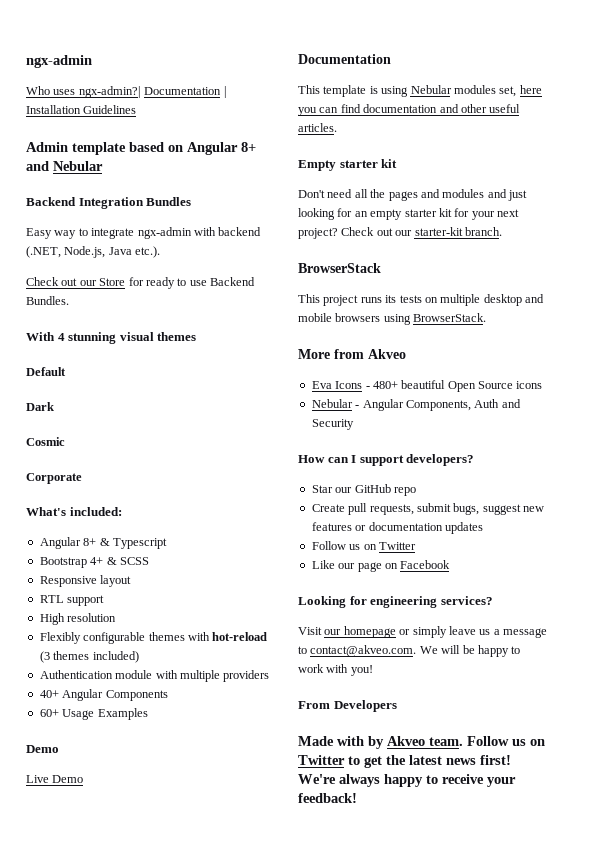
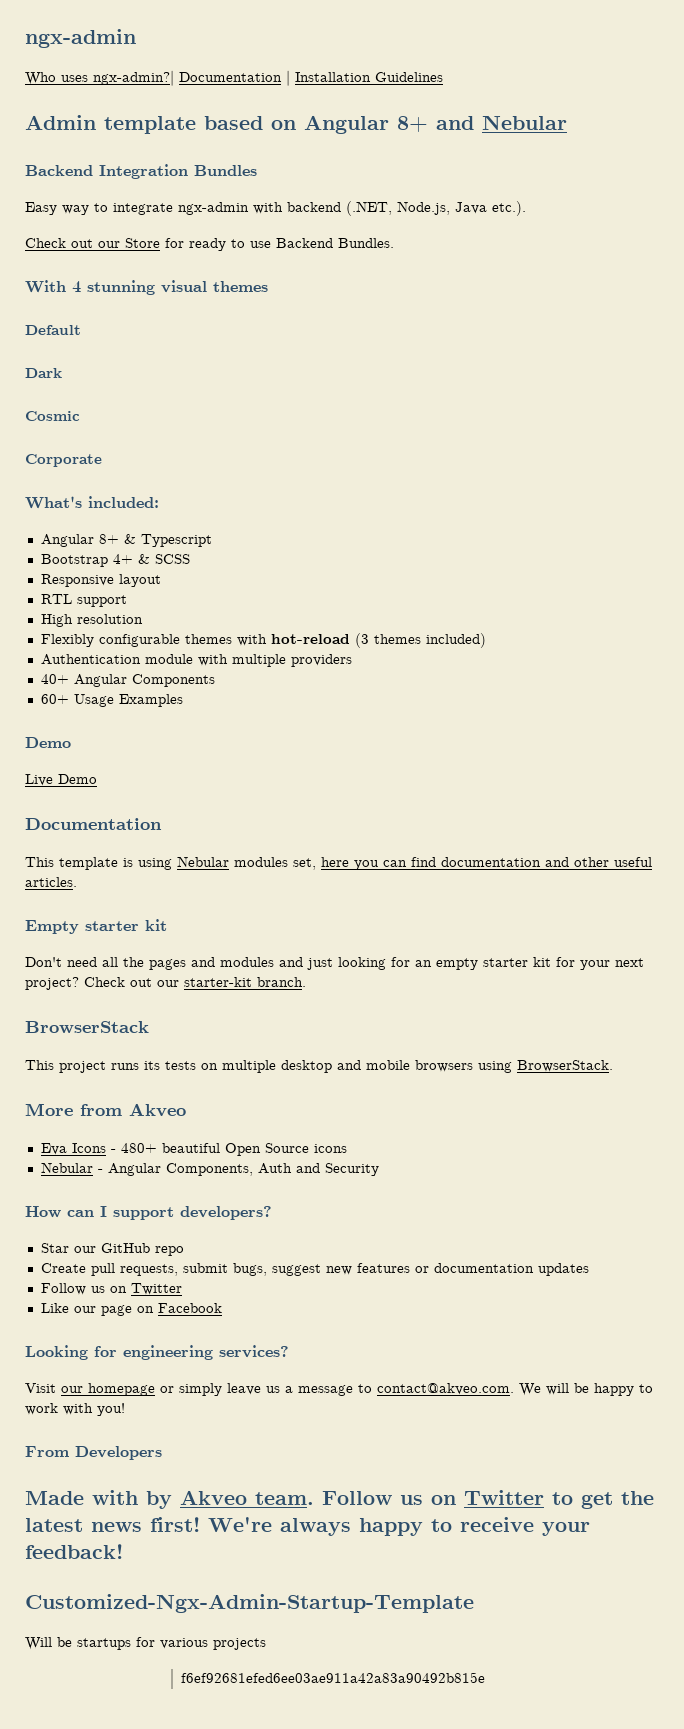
+ Customized-Ngx-Admin-Startup-Template
+ Will be startups for various projects
+ f6ef92681efed6ee03ae911a42a83a90492b815e

